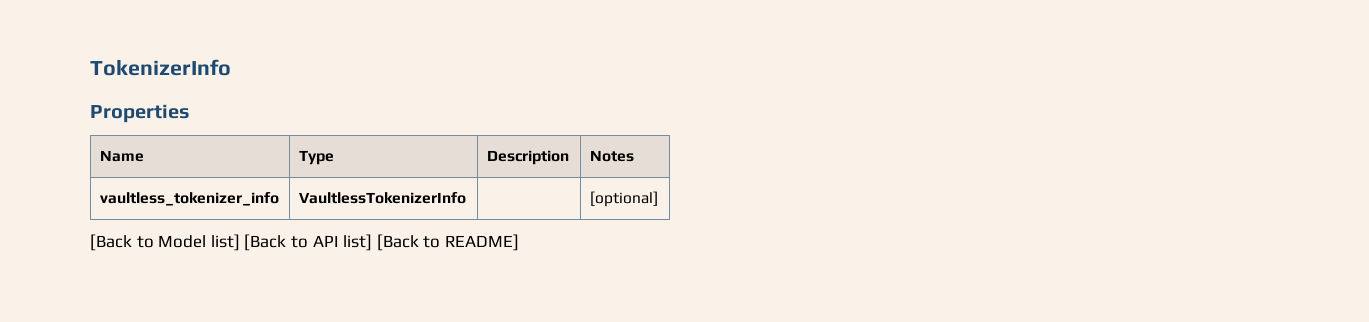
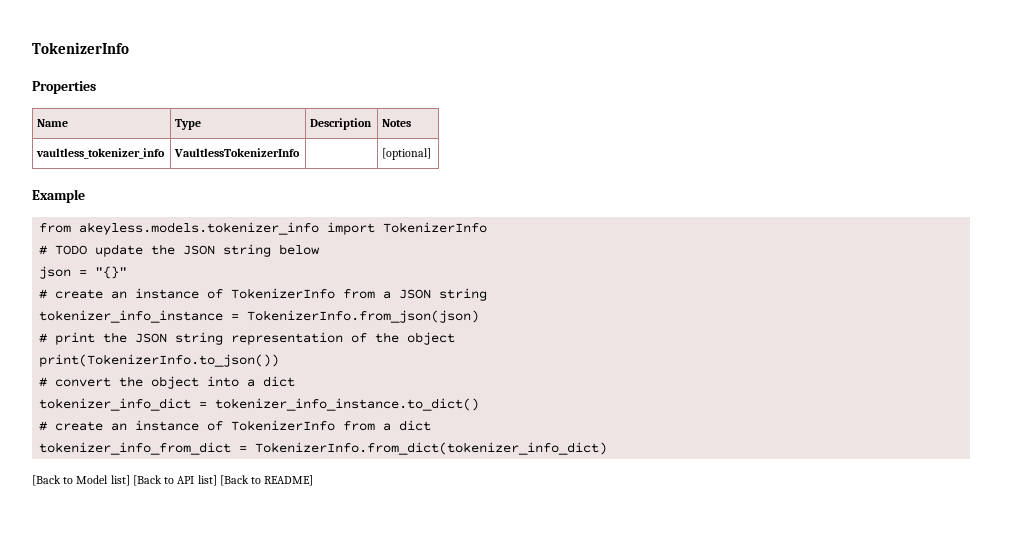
+ Example
+ from akeyless.models.tokenizer_info import TokenizerInfo
+ # TODO update the JSON string below
+ json = "{}"
+ # create an instance of TokenizerInfo from a JSON string
+ tokenizer_info_instance = TokenizerInfo.from_json(json)
+ # print the JSON string representation of the object
+ print(TokenizerInfo.to_json())
+ # convert the object into a dict
+ tokenizer_info_dict = tokenizer_info_instance.to_dict()
+ # create an instance of TokenizerInfo from a dict
+ tokenizer_info_from_dict = TokenizerInfo.from_dict(tokenizer_info_dict)

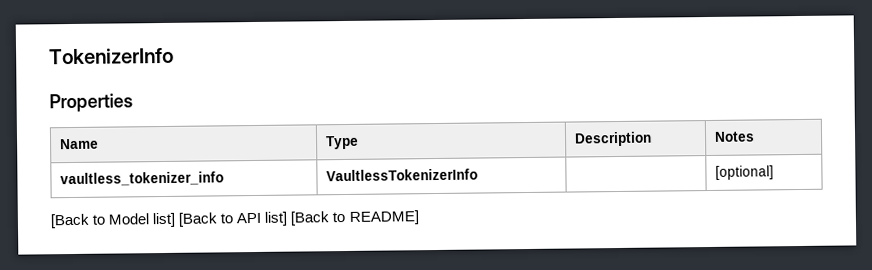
- Example
- from akeyless.models.tokenizer_info import TokenizerInfo
- # TODO update the JSON string below
- json = "{}"
- # create an instance of TokenizerInfo from a JSON string
- tokenizer_info_instance = TokenizerInfo.from_json(json)
- # print the JSON string representation of the object
- print(TokenizerInfo.to_json())
- # convert the object into a dict
- tokenizer_info_dict = tokenizer_info_instance.to_dict()
- # create an instance of TokenizerInfo from a dict
- tokenizer_info_from_dict = TokenizerInfo.from_dict(tokenizer_info_dict)

